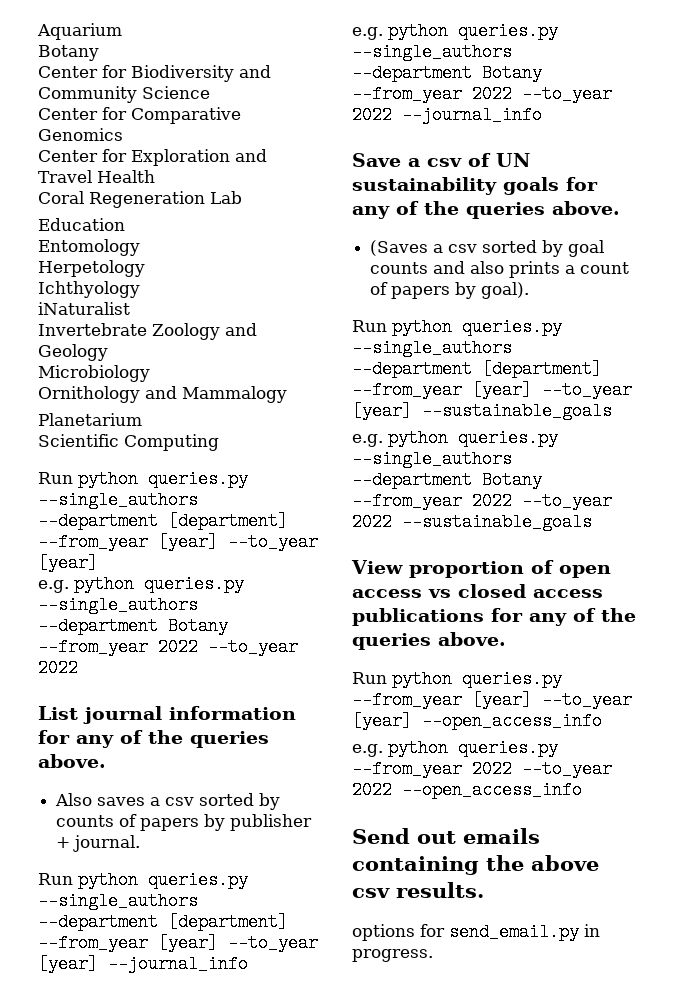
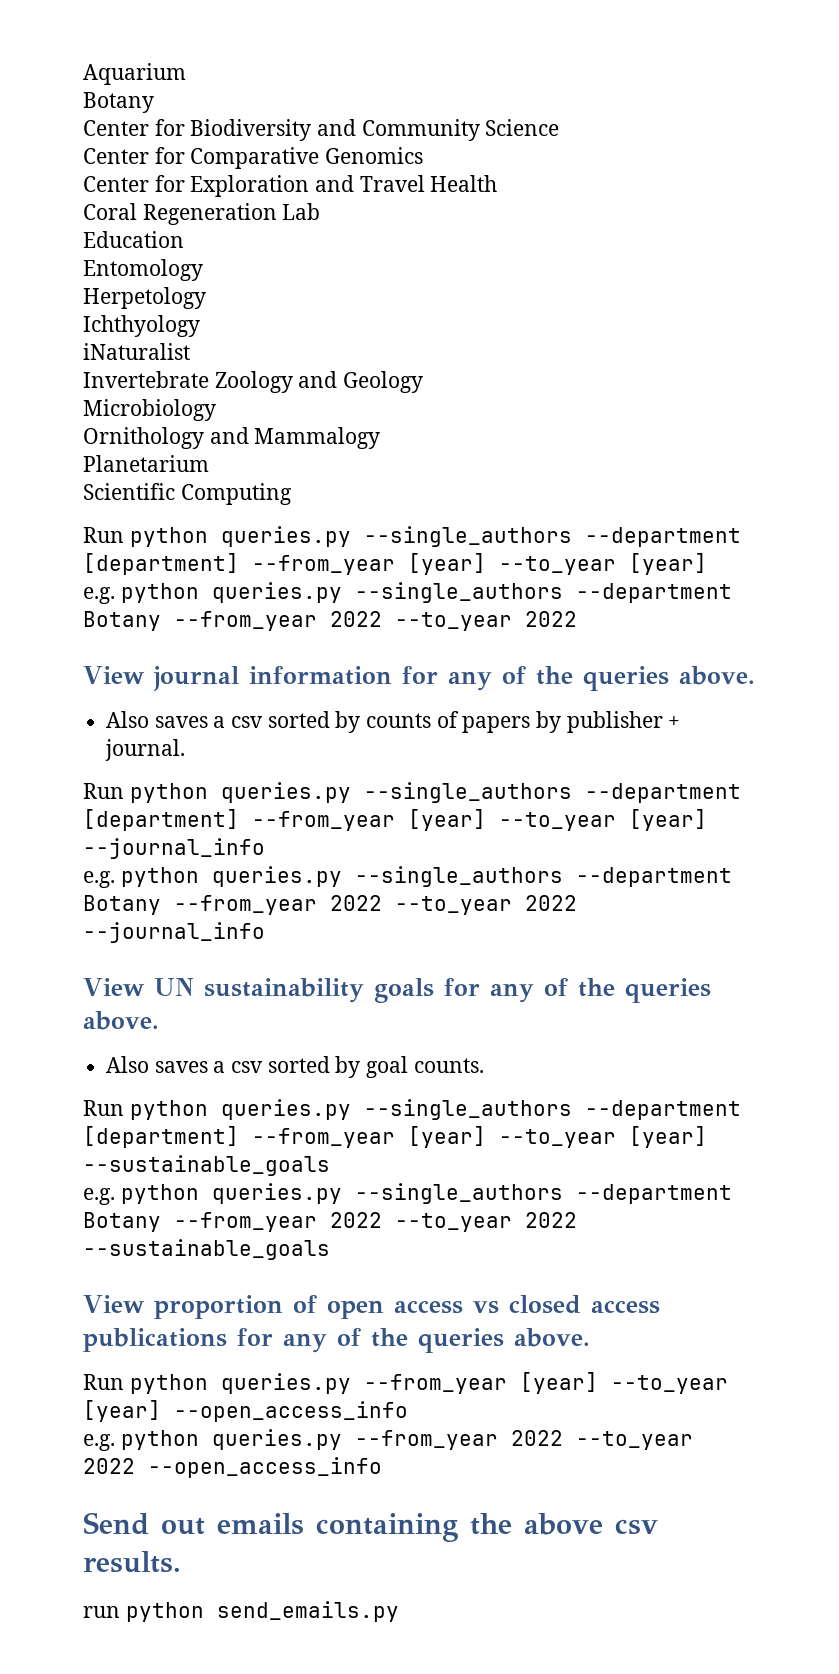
- List journal information for any of the queries above.
+ View journal information for any of the queries above.
- Save a csv of UN sustainability goals for any of the queries above.
+ View UN sustainability goals for any of the queries above.
- (Saves a csv sorted by goal counts and also prints a count of papers by goal).
+ Also saves a csv sorted by goal counts.
- options for send_email.py in progress.
+ run python send_emails.py

